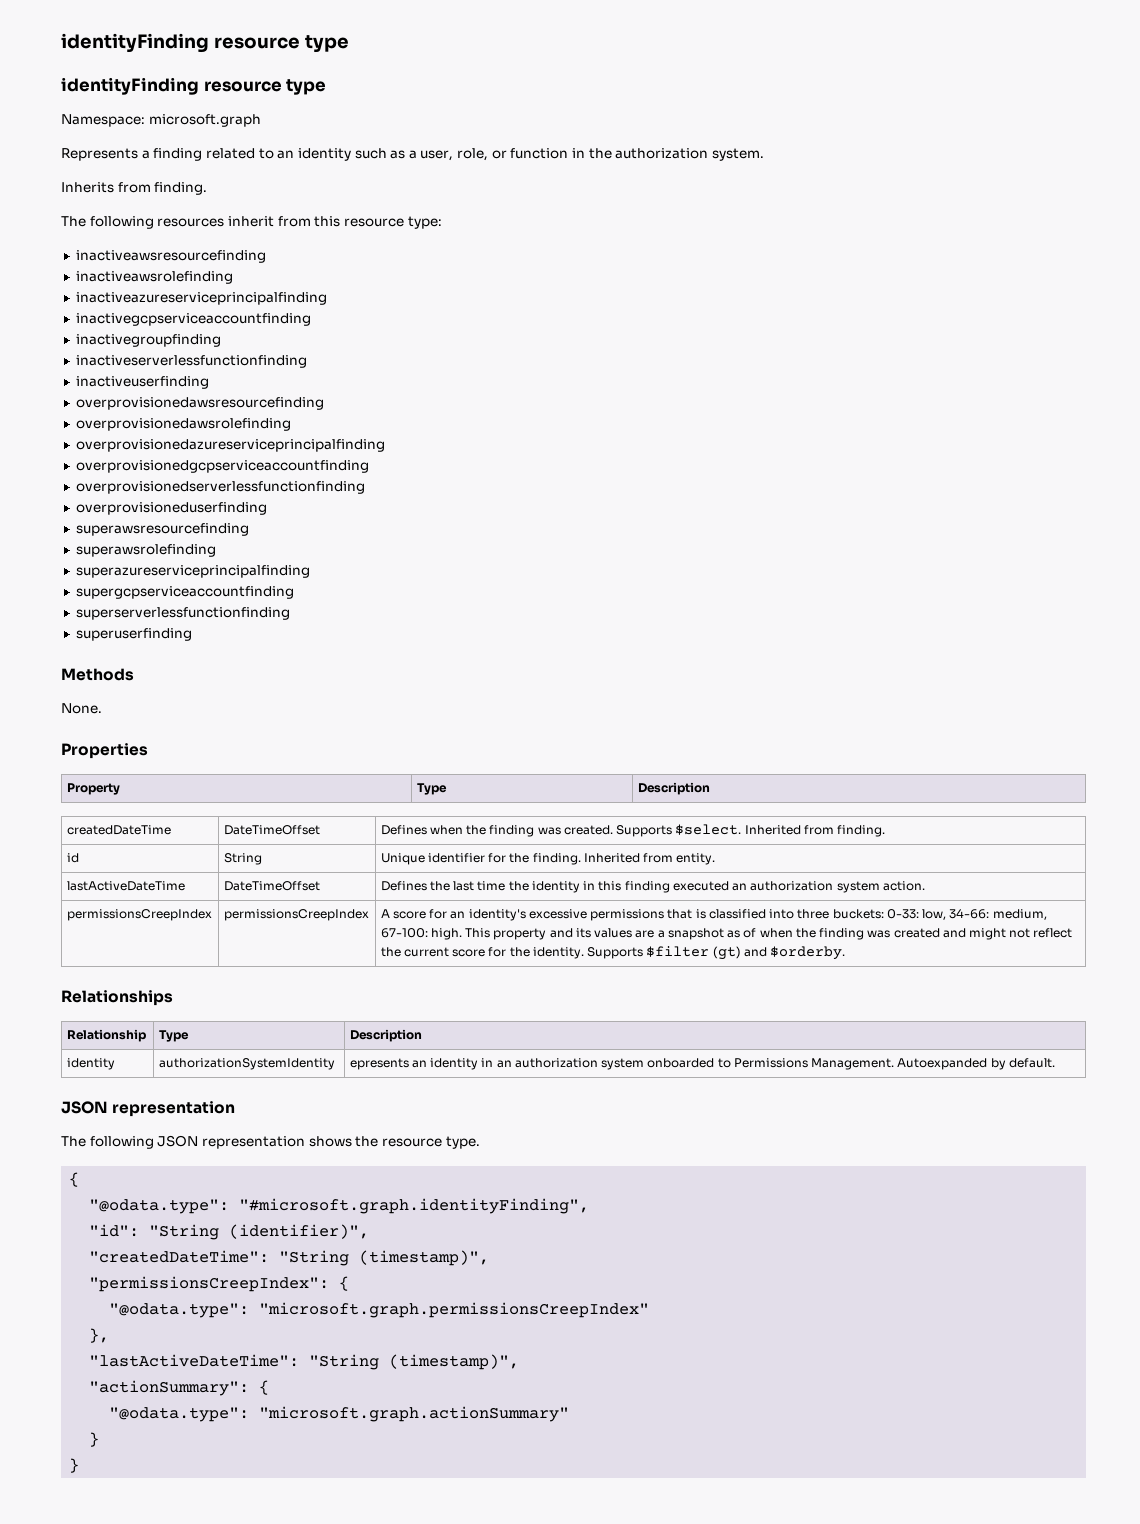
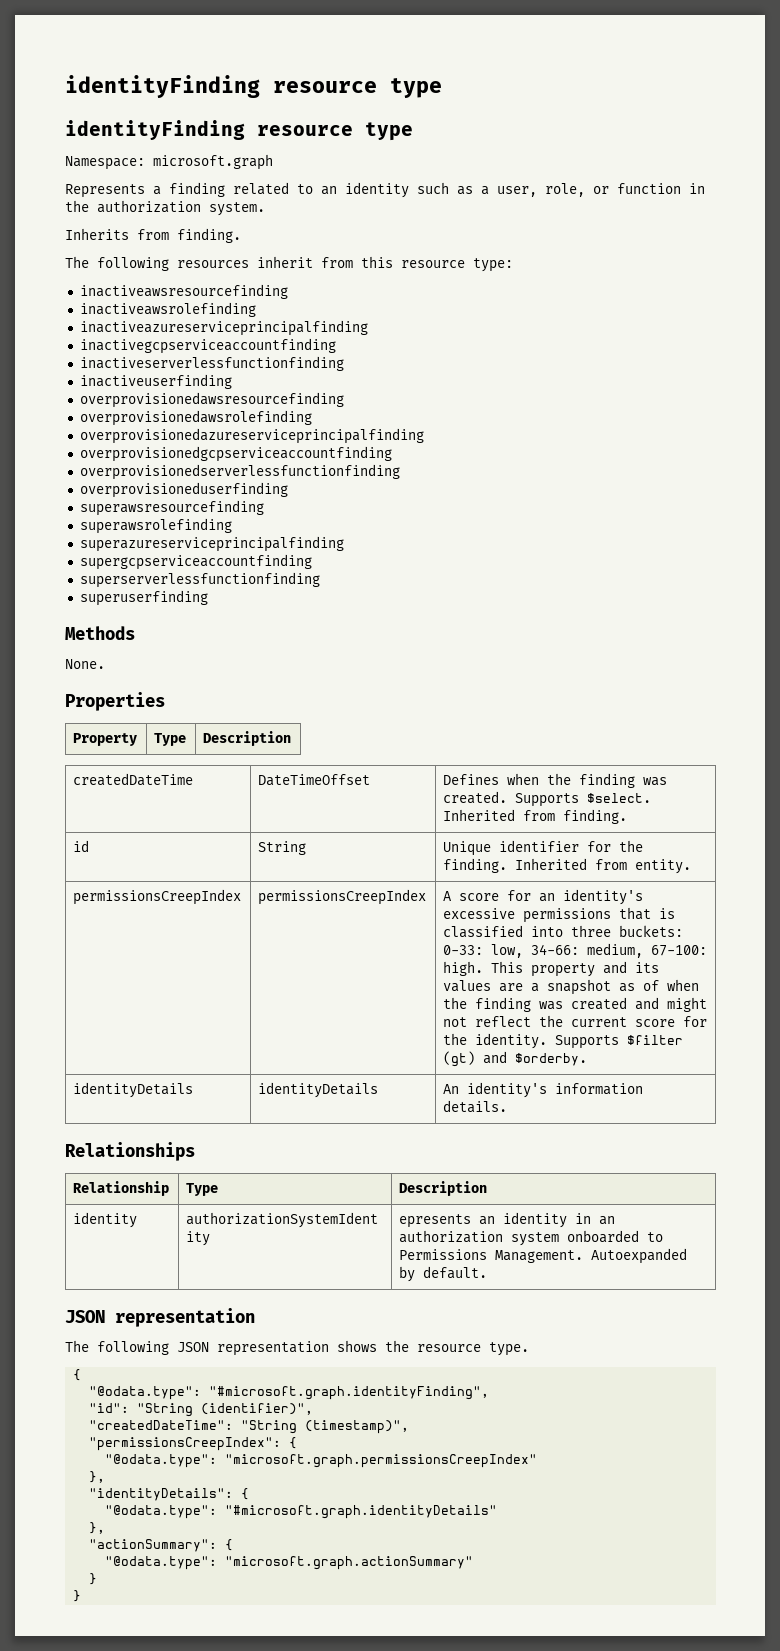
- inactivegroupfinding
- lastActiveDateTime | DateTimeOffset | Defines the last time the identity in this finding executed an authorization system action.
+ identityDetails | identityDetails | An identity's information details.
- "lastActiveDateTime": "String (timestamp)",
+ "identityDetails": {
+ "@odata.type": "#microsoft.graph.identityDetails"
+ },

